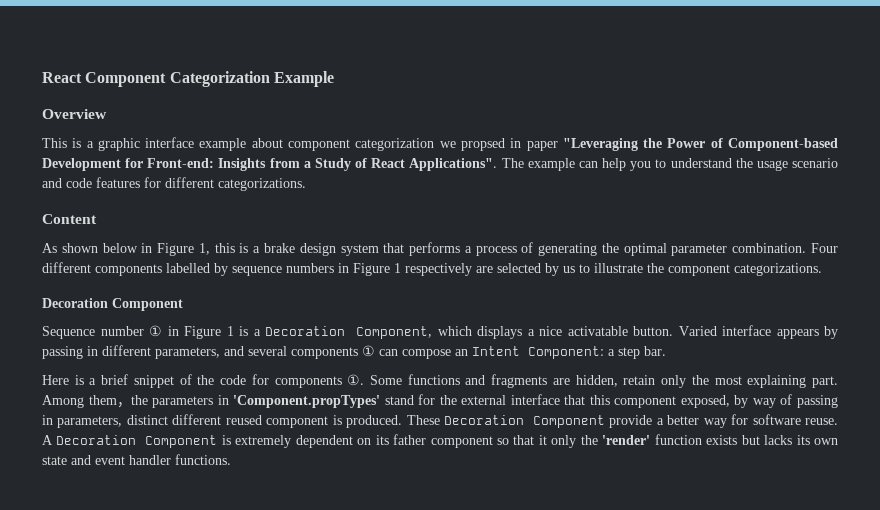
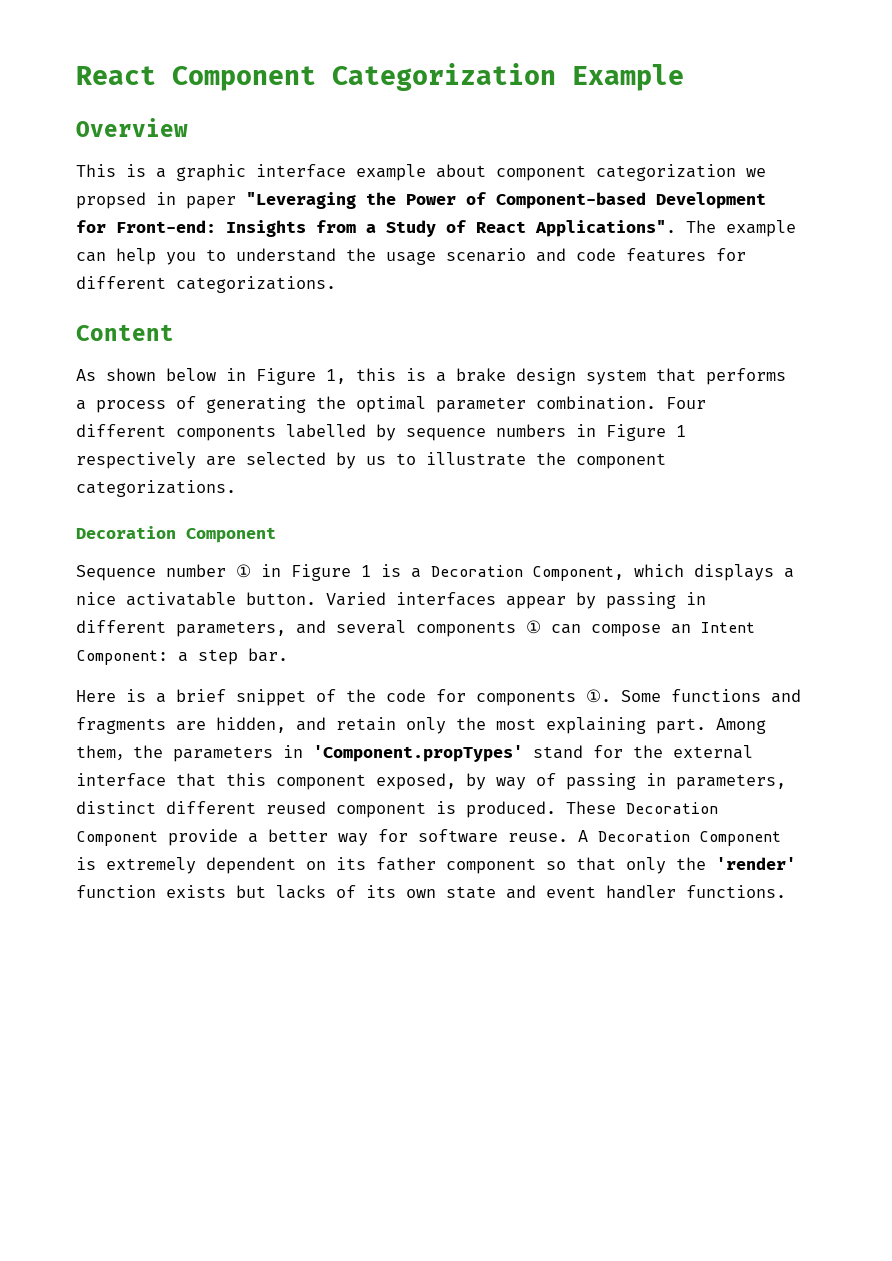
- Varied interface appears by passing in different parameters, and several components ① can compose an Intent Component: a step bar.
+ Varied interfaces appear by passing in different parameters, and several components ① can compose an Intent Component: a step bar.
- Here is a brief snippet of the code for components ①. Some functions and fragments are hidden, retain only the most explaining part.
+ Here is a brief snippet of the code for components ①. Some functions and fragments are hidden, and retain only the most explaining part.
- A Decoration Component is extremely dependent on its father component so that it only the 'render' function exists but lacks its own state and event handler functions.
+ A Decoration Component is extremely dependent on its father component so that only the 'render' function exists but lacks of its own state and event handler functions.

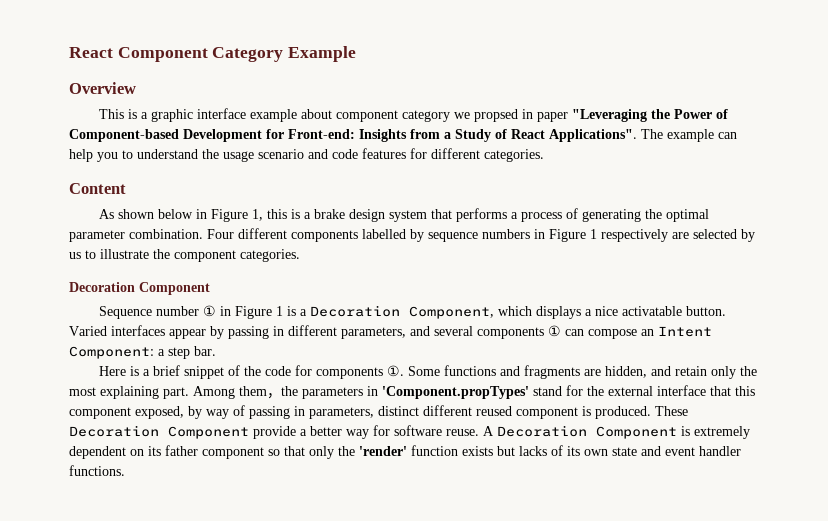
- React Component Categorization Example
+ React Component Category Example
- This is a graphic interface example about component categorization we propsed in paper "Leveraging the Power of Component-based Development for Front-end: Insights from a Study of React Applications".
+ This is a graphic interface example about component category we propsed in paper "Leveraging the Power of Component-based Development for Front-end: Insights from a Study of React Applications".
- The example can help you to understand the usage scenario and code features for different categorizations.
+ The example can help you to understand the usage scenario and code features for different categories.
- Four different components labelled by sequence numbers in Figure 1 respectively are selected by us to illustrate the component categorizations.
+ Four different components labelled by sequence numbers in Figure 1 respectively are selected by us to illustrate the component categories.

